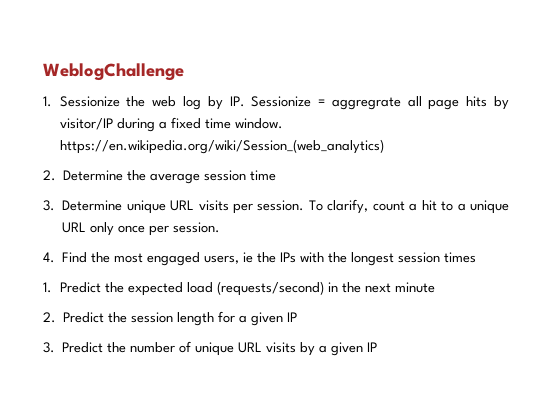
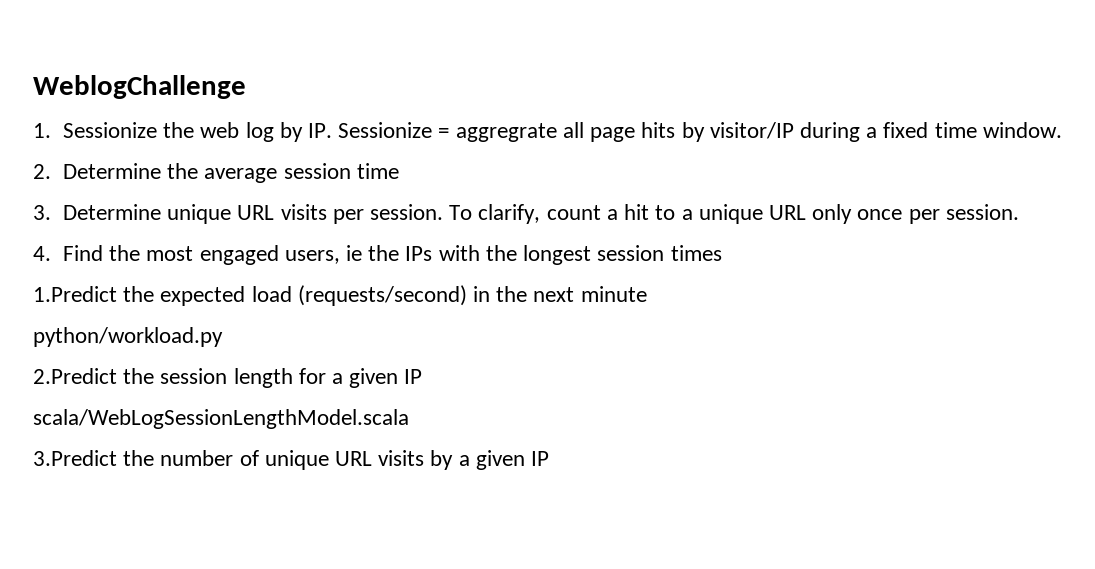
- 1. Sessionize the web log by IP. Sessionize = aggregrate all page hits by visitor/IP during a fixed time window. https://en.wikipedia.org/wiki/Session_(web_analytics)
+ 1. Sessionize the web log by IP. Sessionize = aggregrate all page hits by visitor/IP during a fixed time window.
- 1. Predict the expected load (requests/second) in the next minute
+ 1.Predict the expected load (requests/second) in the next minute
- 2. Predict the session length for a given IP
+ python/workload.py
+ 2.Predict the session length for a given IP
- 3. Predict the number of unique URL visits by a given IP
+ scala/WebLogSessionLengthModel.scala
+ 3.Predict the number of unique URL visits by a given IP

